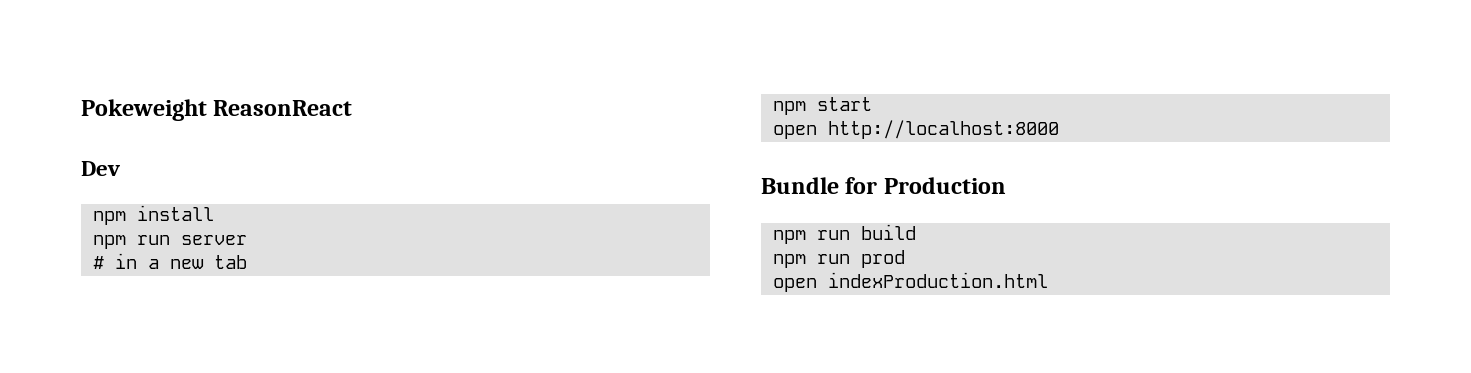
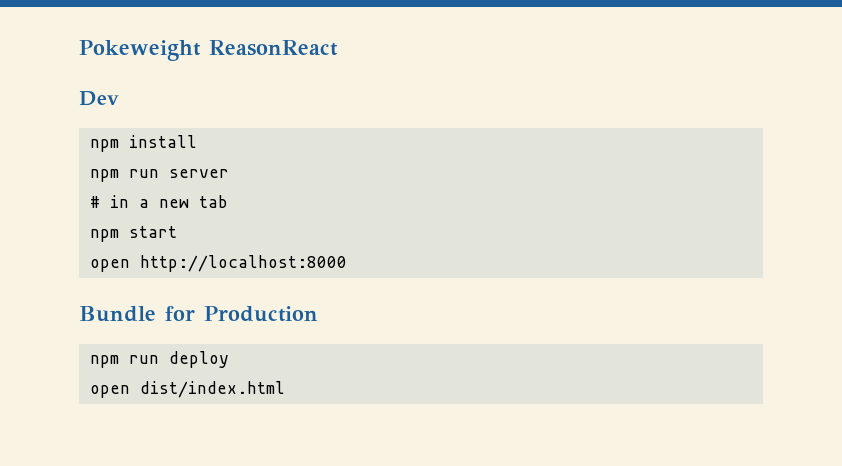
- npm run build
- npm run prod
- open indexProduction.html
+ npm run deploy
+ open dist/index.html

